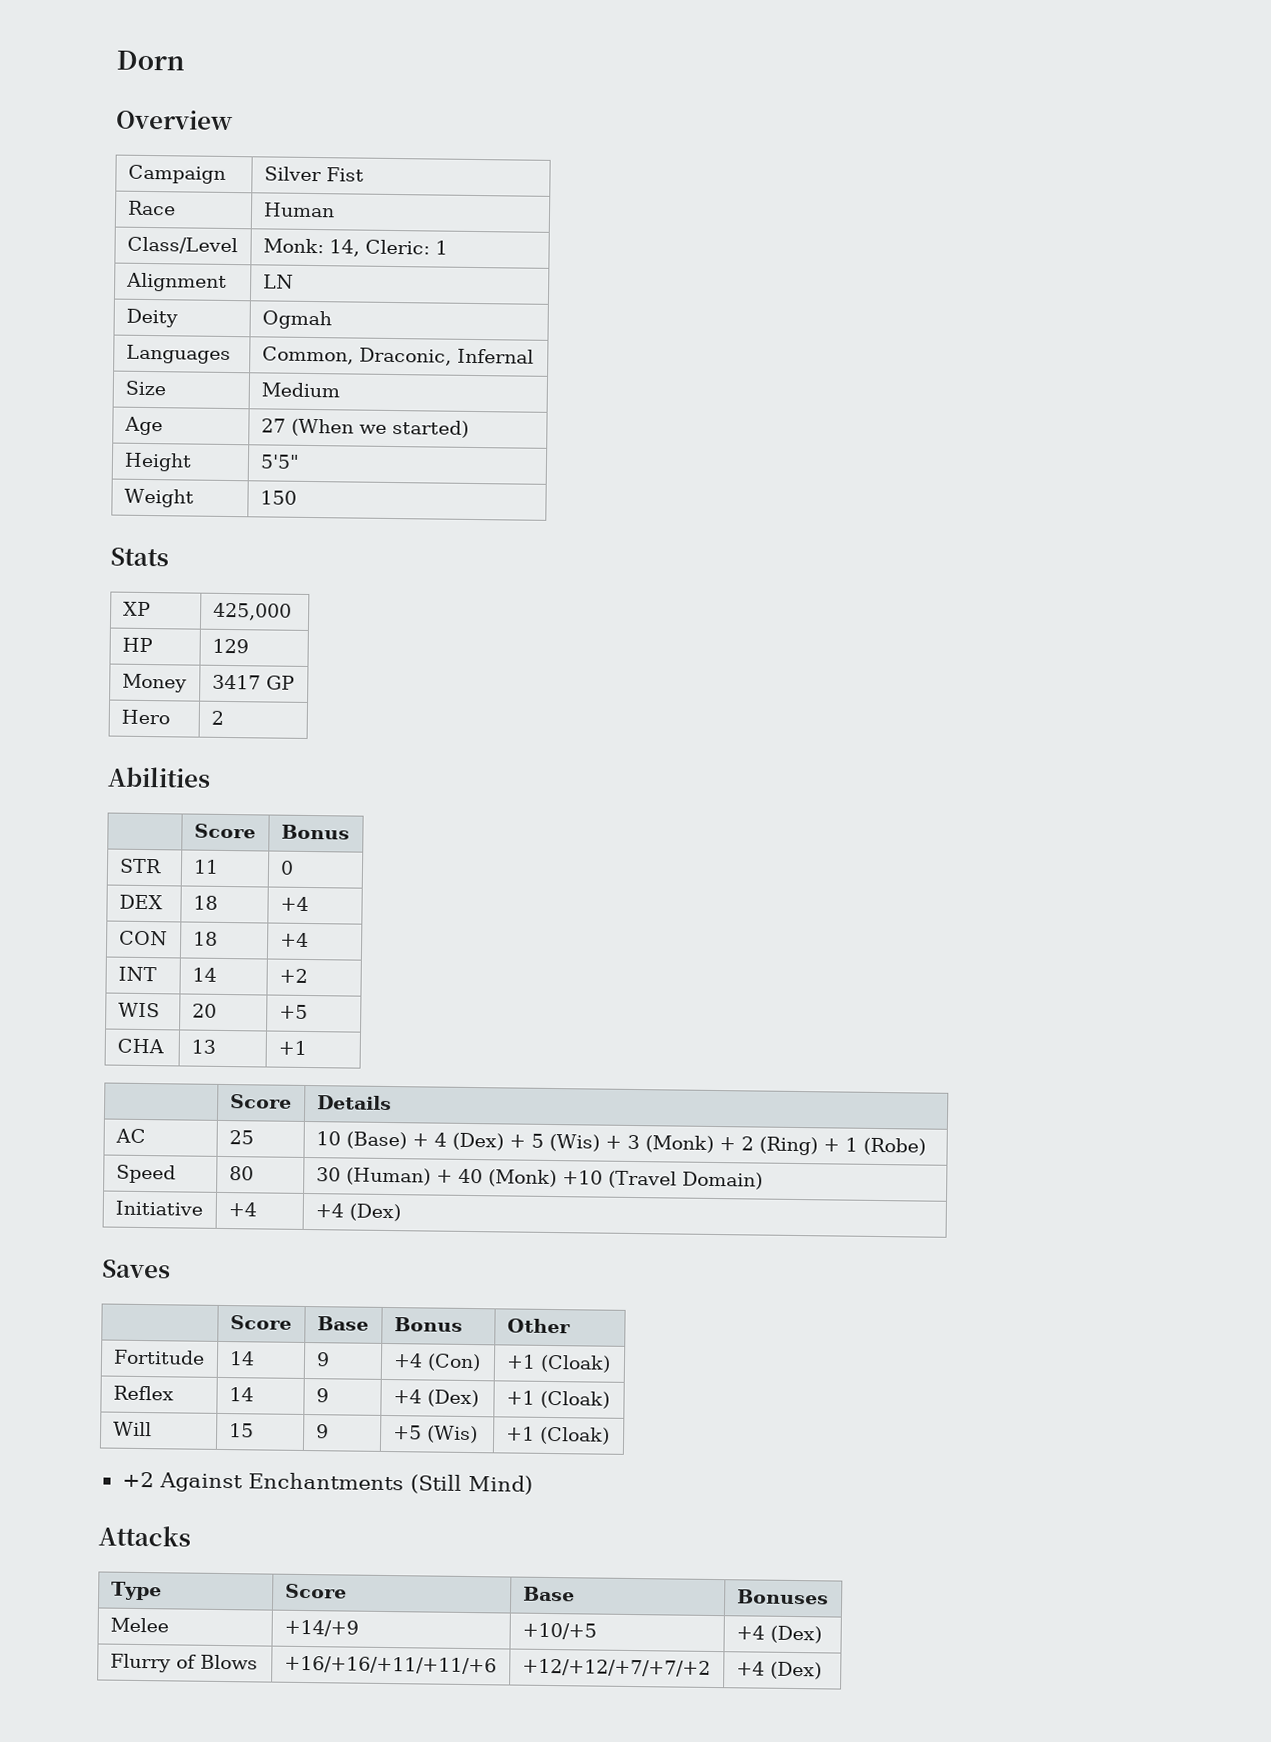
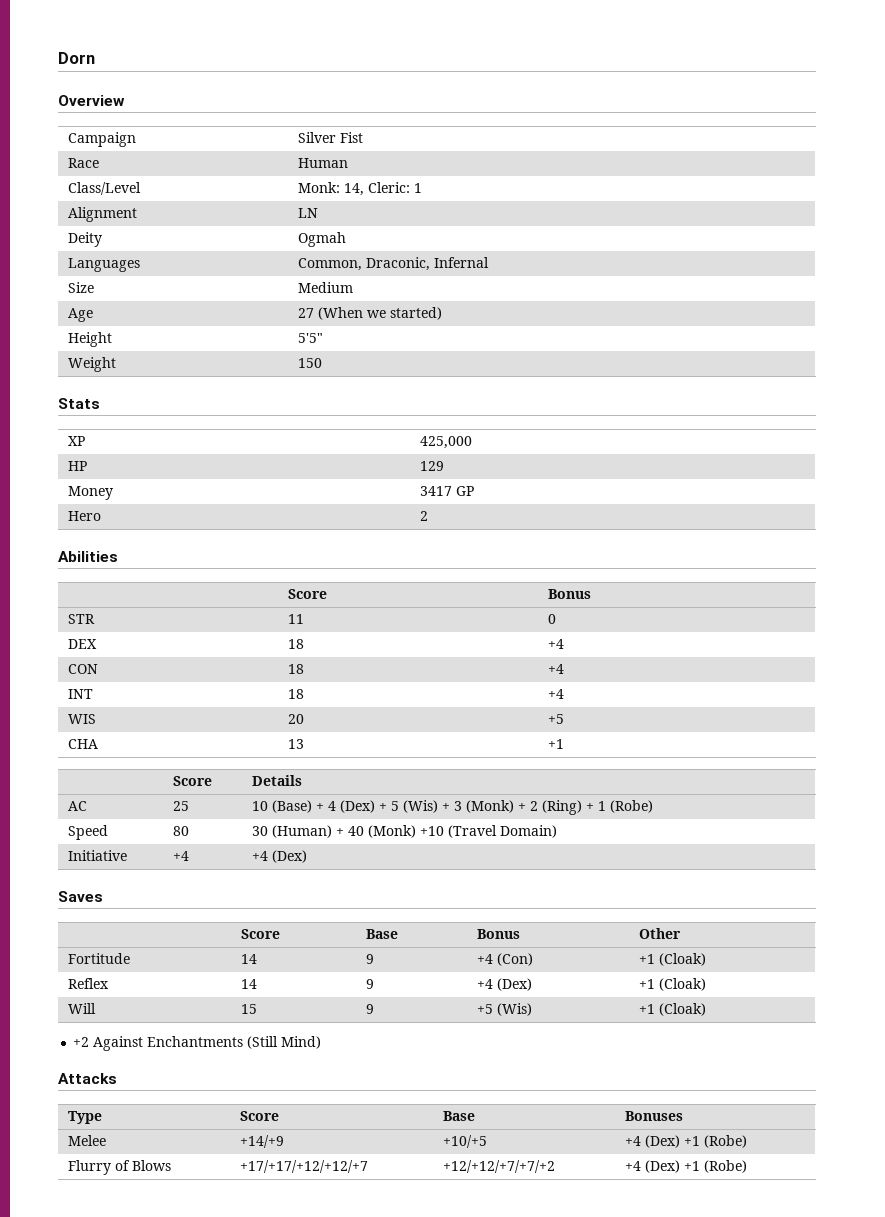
- INT | 14 | +2
+ INT | 18 | +4
- Melee | +14/+9 | +10/+5 | +4 (Dex)
+ Melee | +14/+9 | +10/+5 | +4 (Dex) +1 (Robe)
- Flurry of Blows | +16/+16/+11/+11/+6 | +12/+12/+7/+7/+2 | +4 (Dex)
+ Flurry of Blows | +17/+17/+12/+12/+7 | +12/+12/+7/+7/+2 | +4 (Dex) +1 (Robe)

